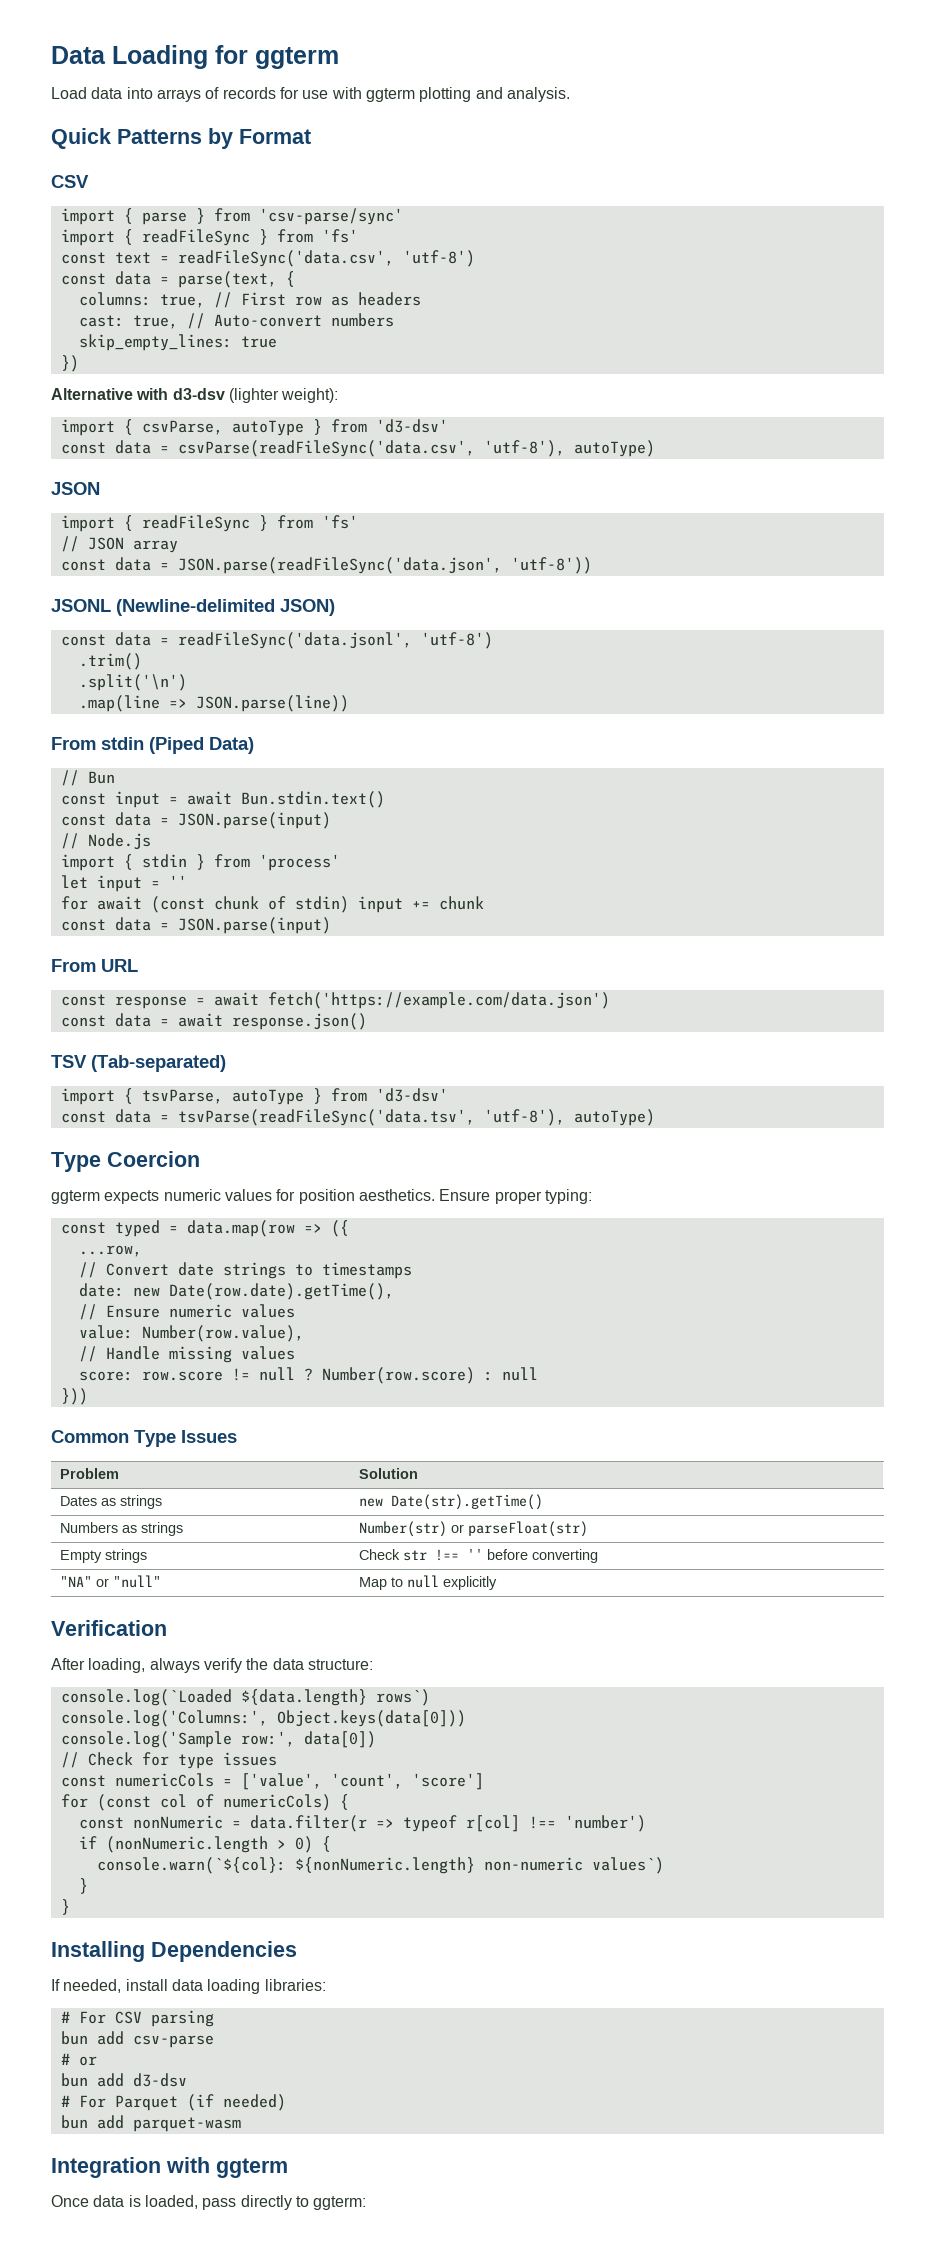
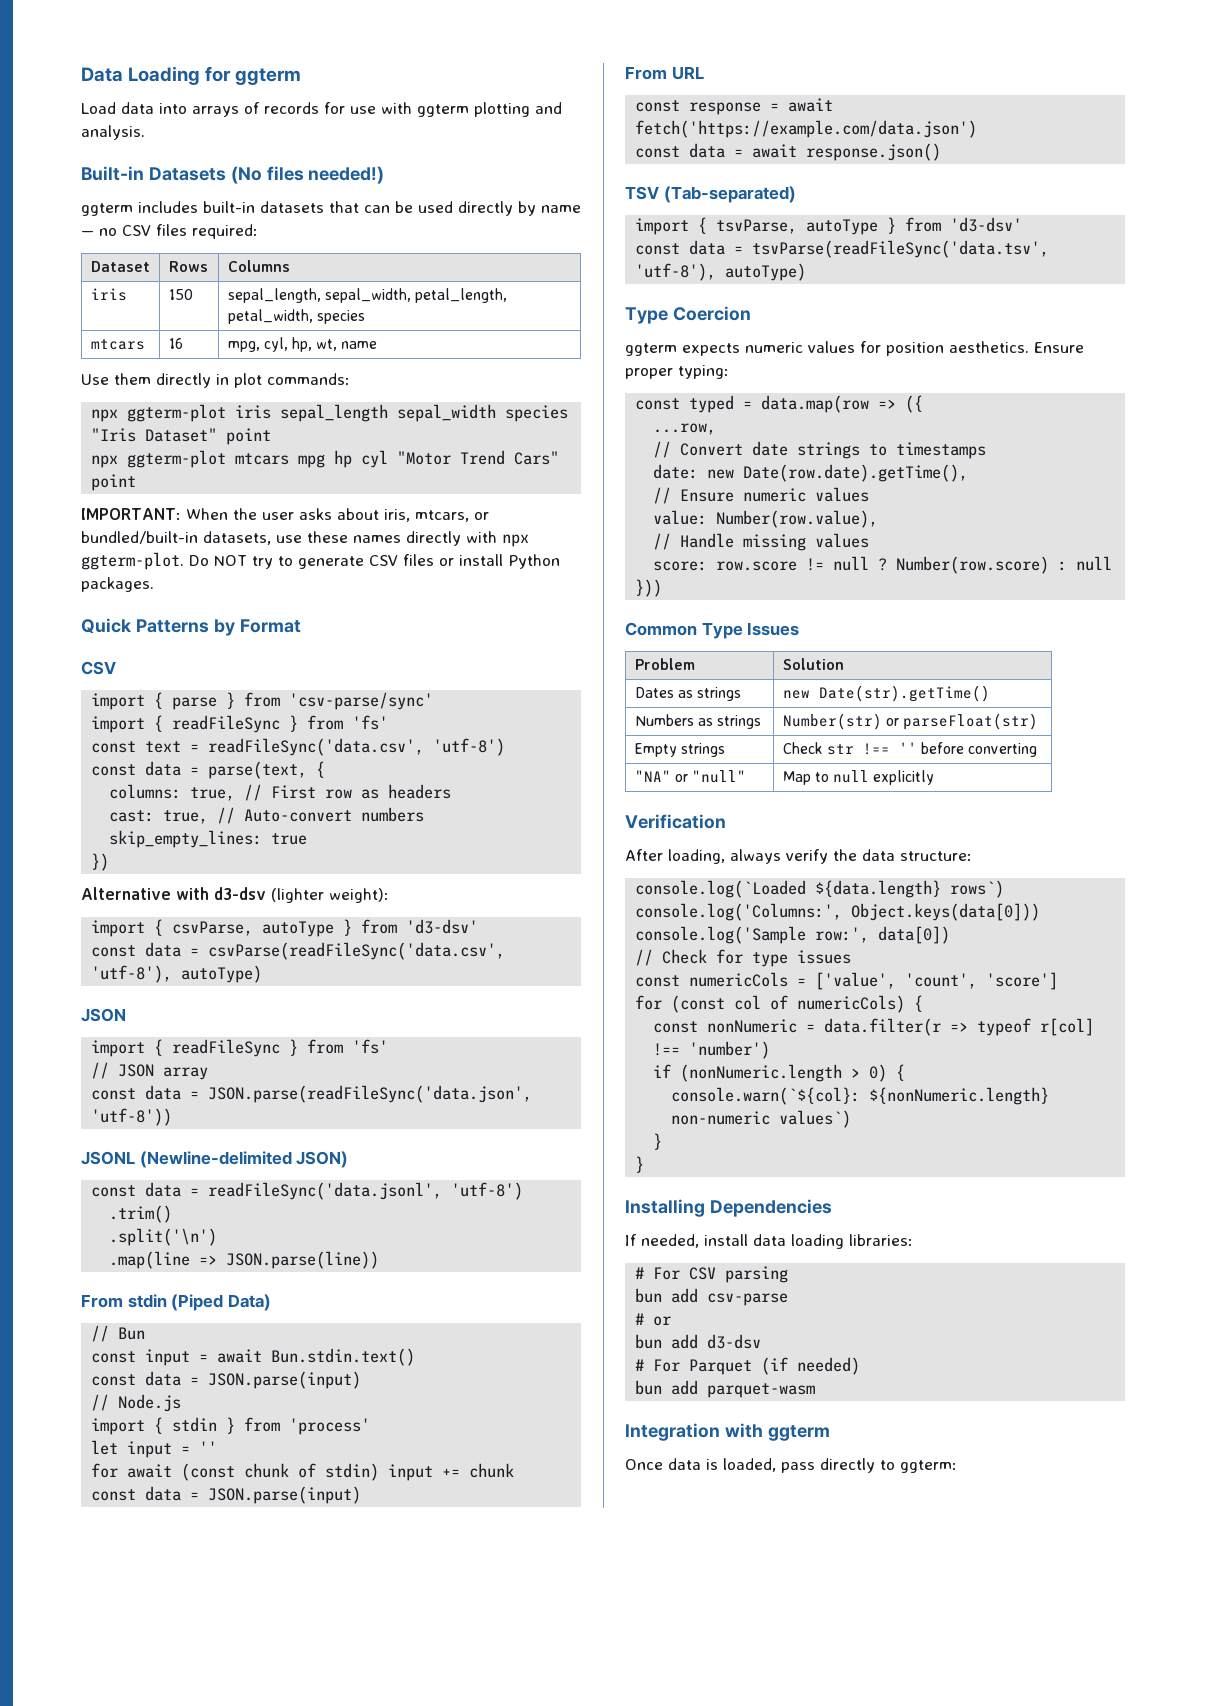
+ Built-in Datasets (No files needed!)
+ ggterm includes built-in datasets that can be used directly by name — no CSV files required:
+ Dataset | Rows | Columns
+ iris | 150 | sepal_length, sepal_width, petal_length, petal_width, species
+ mtcars | 16 | mpg, cyl, hp, wt, name
+ Use them directly in plot commands:
+ npx ggterm-plot iris sepal_length sepal_width species "Iris Dataset" point
+ npx ggterm-plot mtcars mpg hp cyl "Motor Trend Cars" point
+ IMPORTANT: When the user asks about iris, mtcars, or bundled/built-in datasets, use these names directly with npx ggterm-plot. Do NOT try to generate CSV files or install Python packages.

